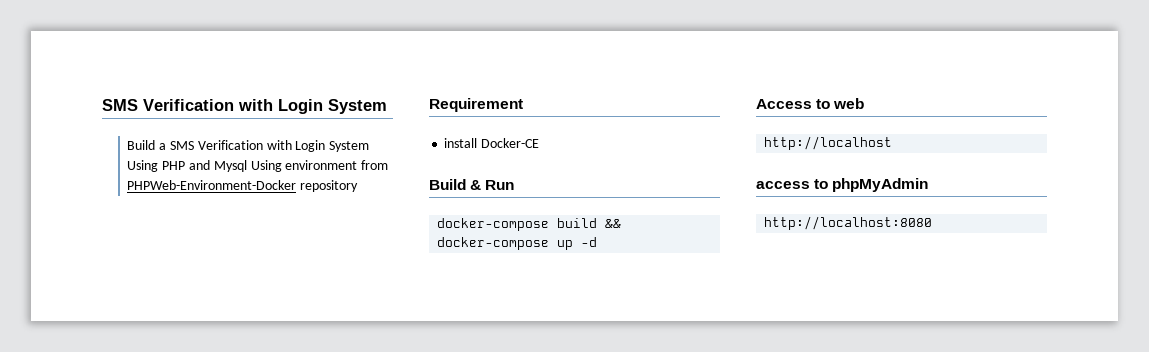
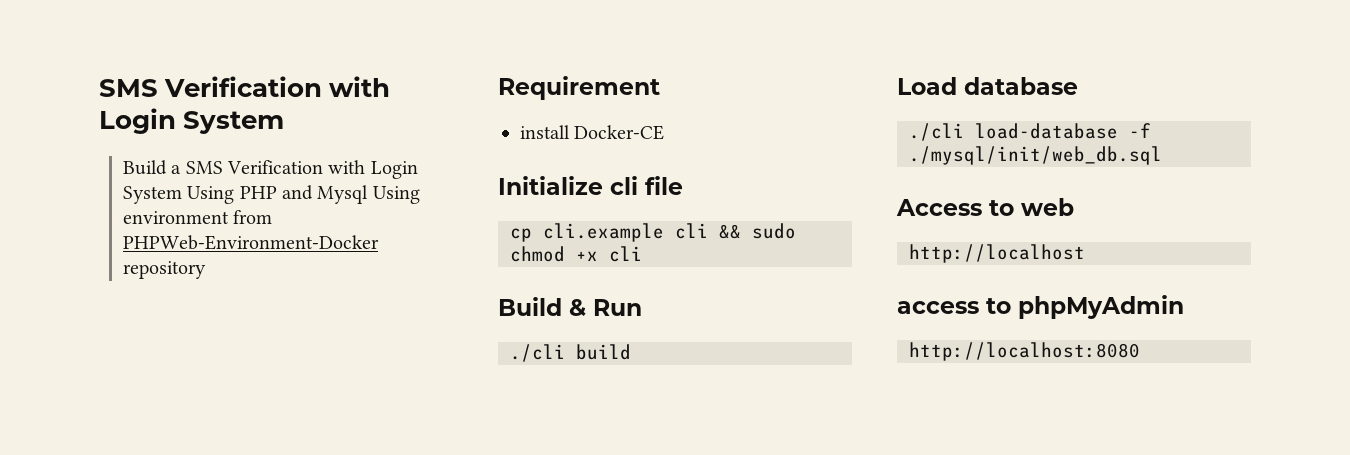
+ Initialize cli file
+ cp cli.example cli && sudo chmod +x cli
- docker-compose build && docker-compose up -d
+ ./cli build
+ Load database
+ ./cli load-database -f ./mysql/init/web_db.sql

